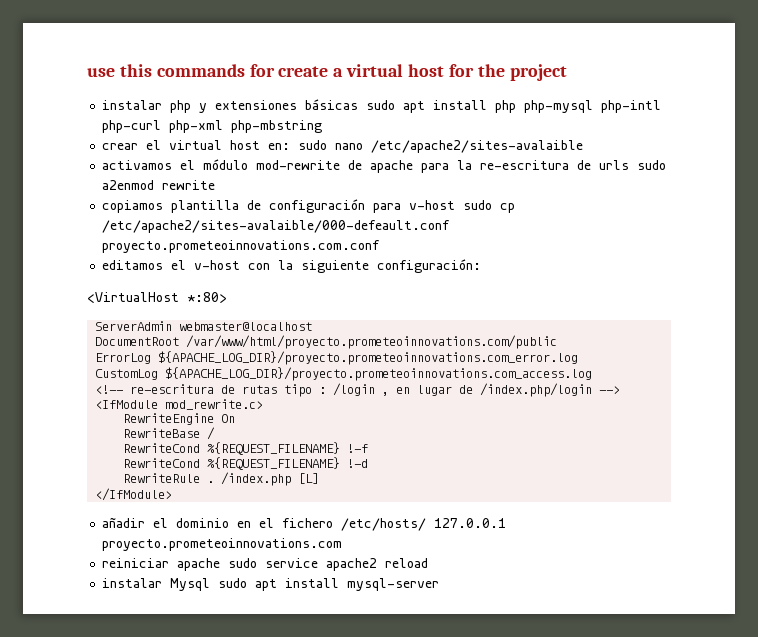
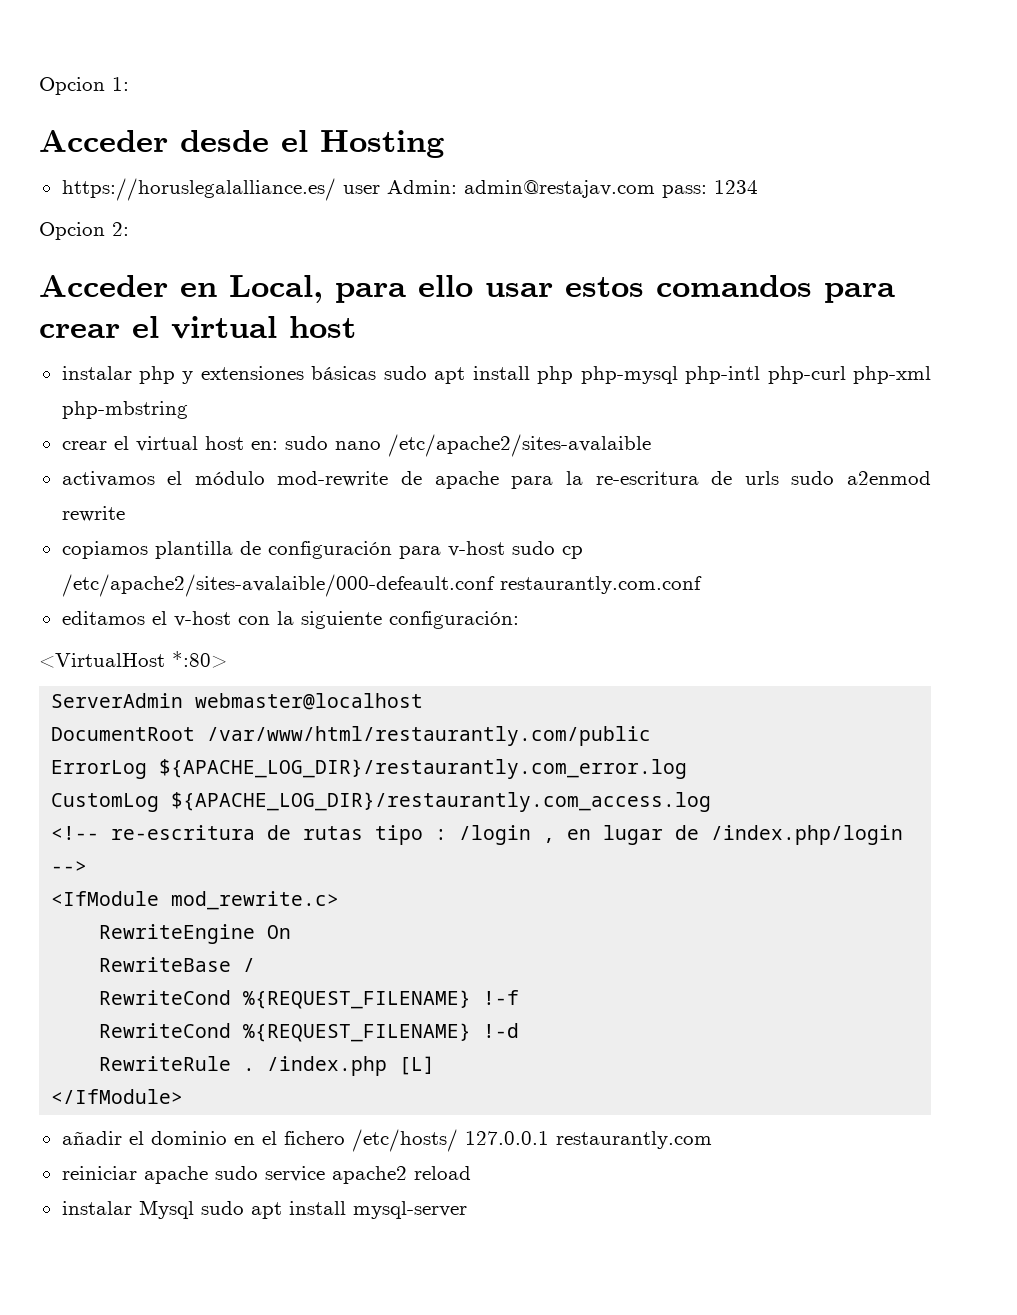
- use this commands for create a virtual host for the project
+ Opcion 1:
+ Acceder desde el Hosting
+ https://horuslegalalliance.es/ user Admin: admin@restajav.com pass: 1234
+ Opcion 2:
+ Acceder en Local, para ello usar estos comandos para crear el virtual host
- copiamos plantilla de configuración para v-host sudo cp /etc/apache2/sites-avalaible/000-defeault.conf proyecto.prometeoinnovations.com.conf
+ copiamos plantilla de configuración para v-host sudo cp /etc/apache2/sites-avalaible/000-defeault.conf restaurantly.com.conf
- DocumentRoot /var/www/html/proyecto.prometeoinnovations.com/public
+ DocumentRoot /var/www/html/restaurantly.com/public
- ErrorLog ${APACHE_LOG_DIR}/proyecto.prometeoinnovations.com_error.log
+ ErrorLog ${APACHE_LOG_DIR}/restaurantly.com_error.log
- CustomLog ${APACHE_LOG_DIR}/proyecto.prometeoinnovations.com_access.log
+ CustomLog ${APACHE_LOG_DIR}/restaurantly.com_access.log
- añadir el dominio en el fichero /etc/hosts/ 127.0.0.1 proyecto.prometeoinnovations.com
+ añadir el dominio en el fichero /etc/hosts/ 127.0.0.1 restaurantly.com

